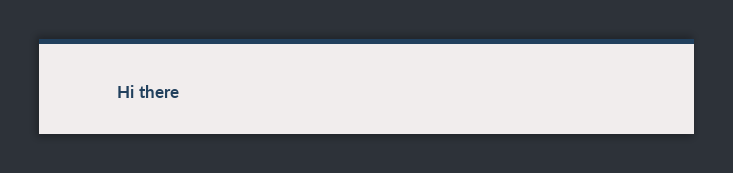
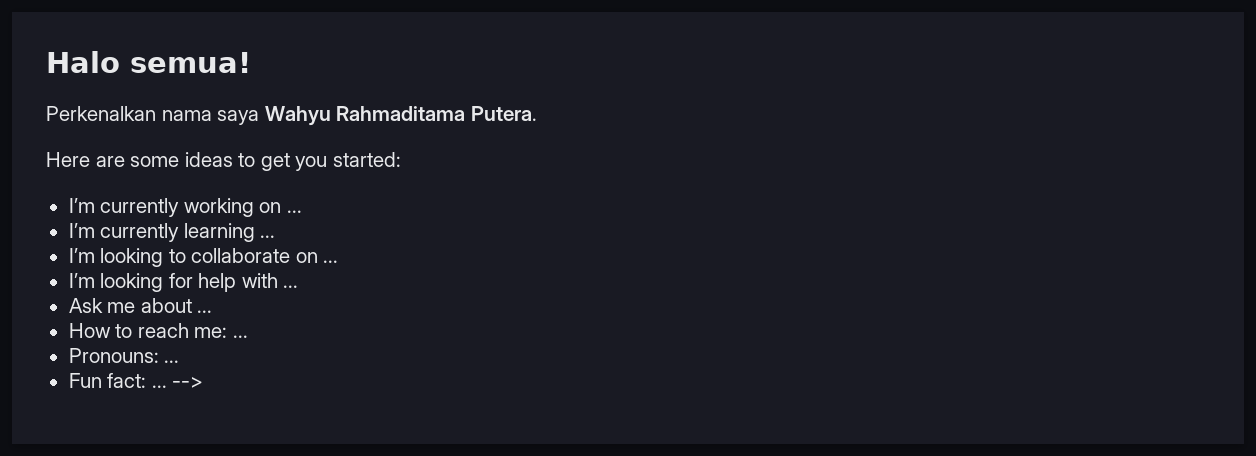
- Hi there
+ Halo semua!
+ Perkenalkan nama saya Wahyu Rahmaditama Putera.
+ Here are some ideas to get you started:
+ I’m currently working on ...
+ I’m currently learning ...
+ I’m looking to collaborate on ...
+ I’m looking for help with ...
+ Ask me about ...
+ How to reach me: ...
+ Pronouns: ...
+ Fun fact: ... -->

